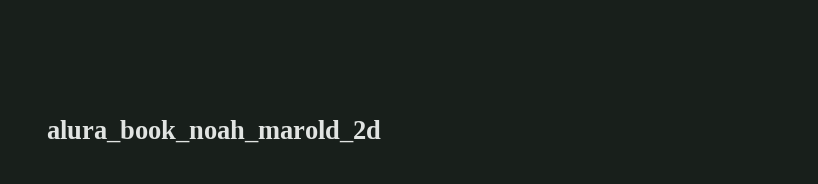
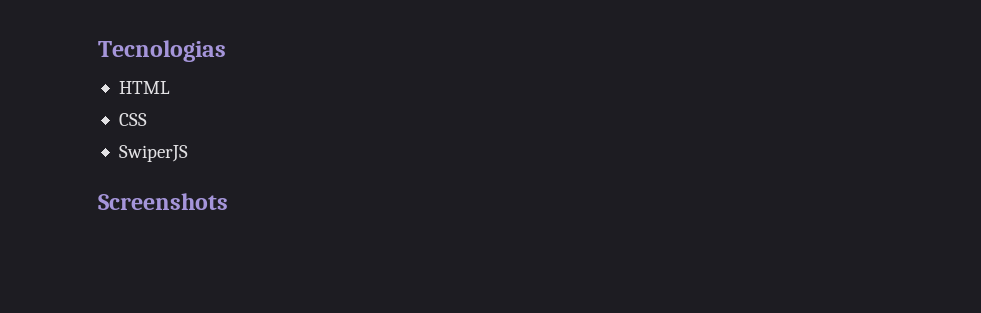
- alura_book_noah_marold_2d
+ Tecnologias
+ HTML
+ CSS
+ SwiperJS
+ Screenshots

